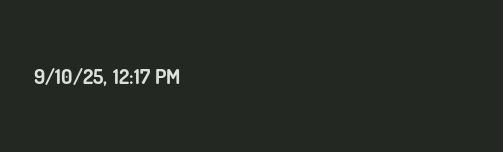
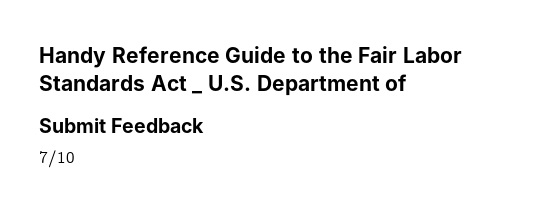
- 9/10/25, 12:17 PM
+ Handy Reference Guide to the Fair Labor Standards Act _ U.S. Department of
+ Submit Feedback
+ 7/10

